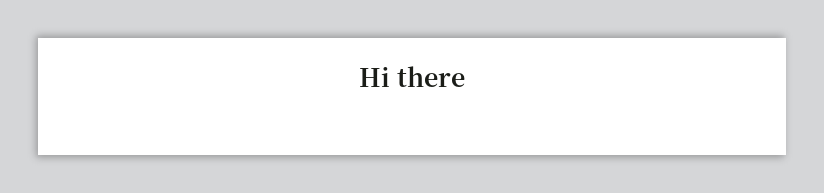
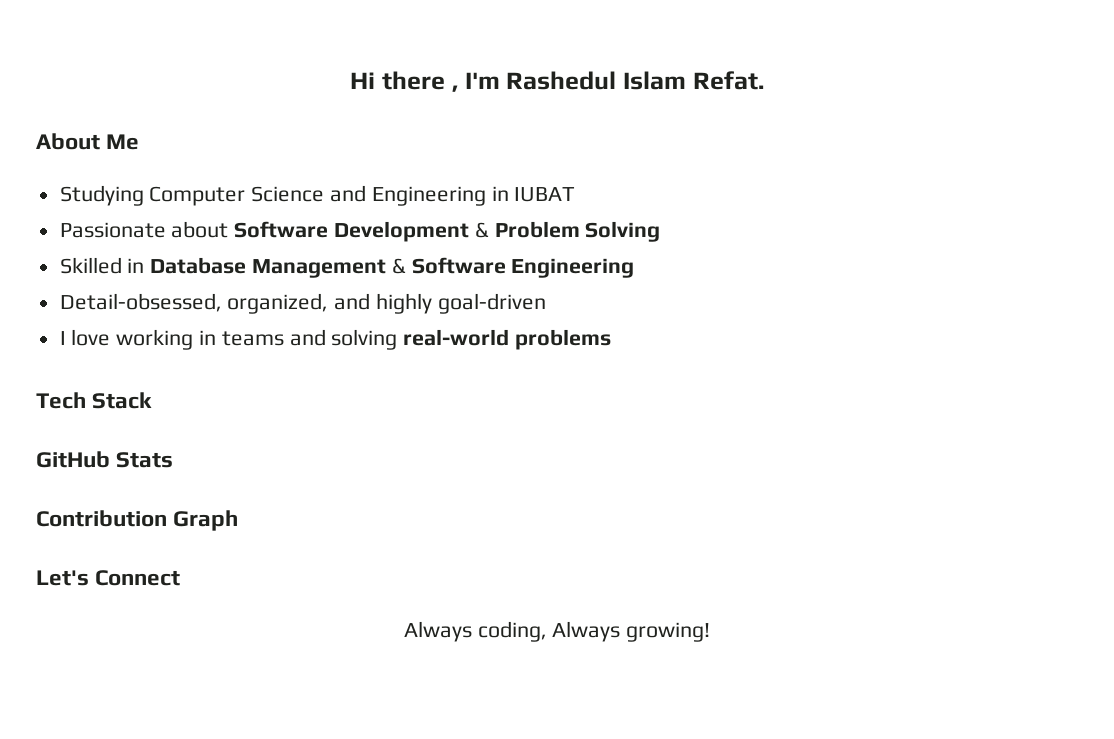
- Hi there
+ Hi there , I'm Rashedul Islam Refat.
+ About Me
+ Studying Computer Science and Engineering in IUBAT
+ Passionate about Software Development & Problem Solving
+ Skilled in Database Management & Software Engineering
+ Detail-obsessed, organized, and highly goal-driven
+ I love working in teams and solving real-world problems
+ Tech Stack
+ GitHub Stats
+ Contribution Graph
+ Let's Connect
+ Always coding, Always growing!

